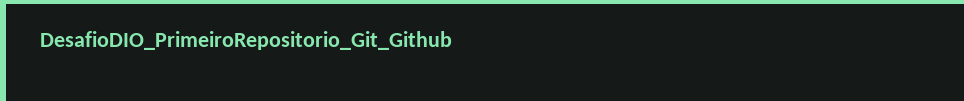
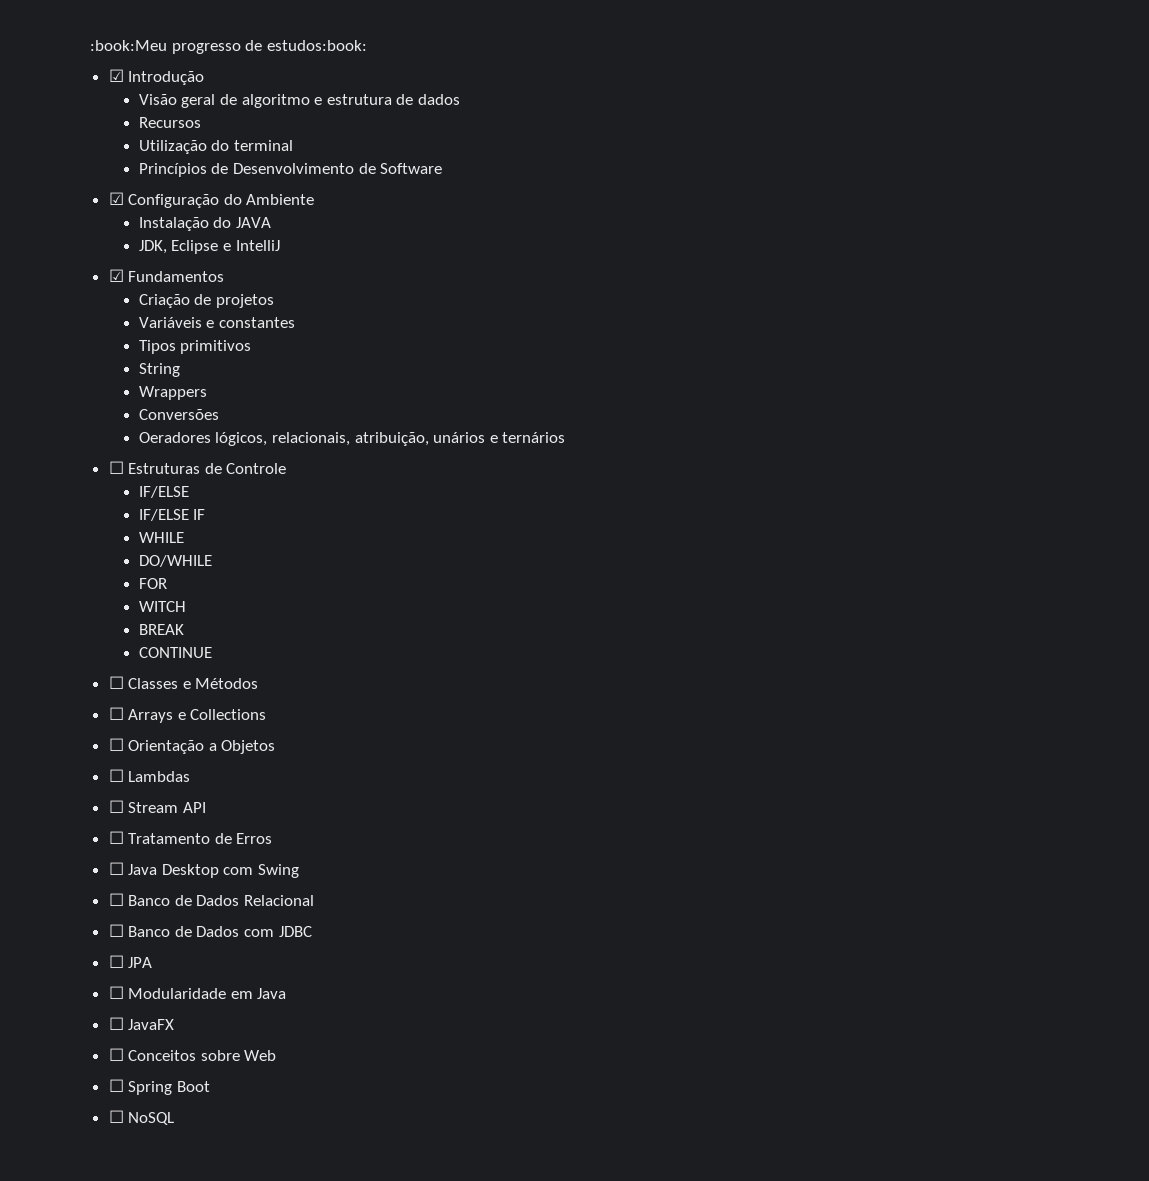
- DesafioDIO_PrimeiroRepositorio_Git_Github
+ :book:Meu progresso de estudos:book:
+ ☑ Introdução
+ Visão geral de algoritmo e estrutura de dados
+ Recursos
+ Utilização do terminal
+ Princípios de Desenvolvimento de Software
+ ☑ Configuração do Ambiente
+ Instalação do JAVA
+ JDK, Eclipse e IntelliJ
+ ☑ Fundamentos
+ Criação de projetos
+ Variáveis e constantes
+ Tipos primitivos
+ String
+ Wrappers
+ Conversões
+ Oeradores lógicos, relacionais, atribuição, unários e ternários
+ ☐ Estruturas de Controle
+ IF/ELSE
+ IF/ELSE IF
+ WHILE
+ DO/WHILE
+ FOR
+ WITCH
+ BREAK
+ CONTINUE
+ ☐ Classes e Métodos
+ ☐ Arrays e Collections
+ ☐ Orientação a Objetos
+ ☐ Lambdas
+ ☐ Stream API
+ ☐ Tratamento de Erros
+ ☐ Java Desktop com Swing
+ ☐ Banco de Dados Relacional
+ ☐ Banco de Dados com JDBC
+ ☐ JPA
+ ☐ Modularidade em Java
+ ☐ JavaFX
+ ☐ Conceitos sobre Web
+ ☐ Spring Boot
+ ☐ NoSQL

